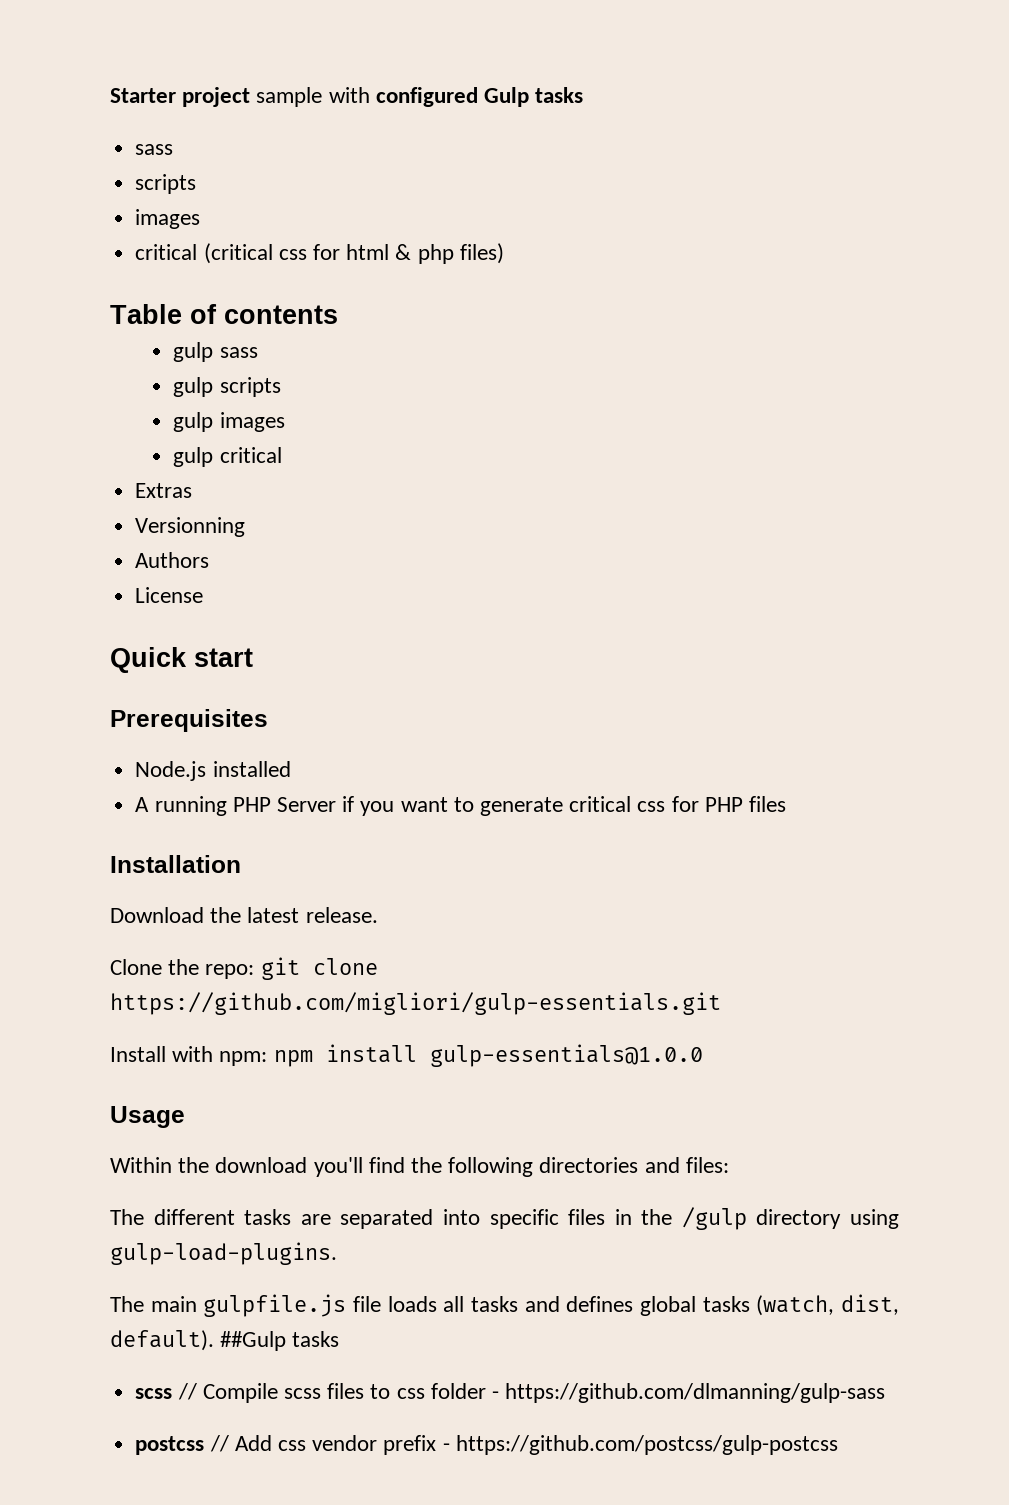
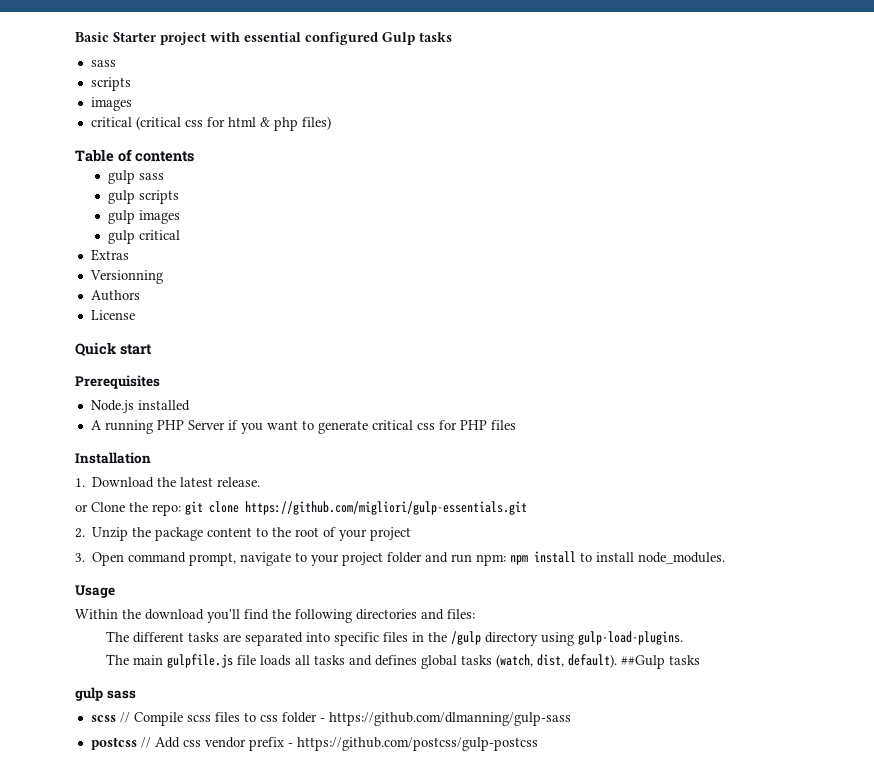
- Starter project sample with configured Gulp tasks
+ Basic Starter project with essential configured Gulp tasks
- Download the latest release.
+ 1. Download the latest release.
- Clone the repo: git clone https://github.com/migliori/gulp-essentials.git
+ or Clone the repo: git clone https://github.com/migliori/gulp-essentials.git
- Install with npm: npm install gulp-essentials@1.0.0
+ 2. Unzip the package content to the root of your project
+ 3. Open command prompt, navigate to your project folder and run npm: npm install to install node_modules.
  ##Gulp tasks
+ gulp sass

